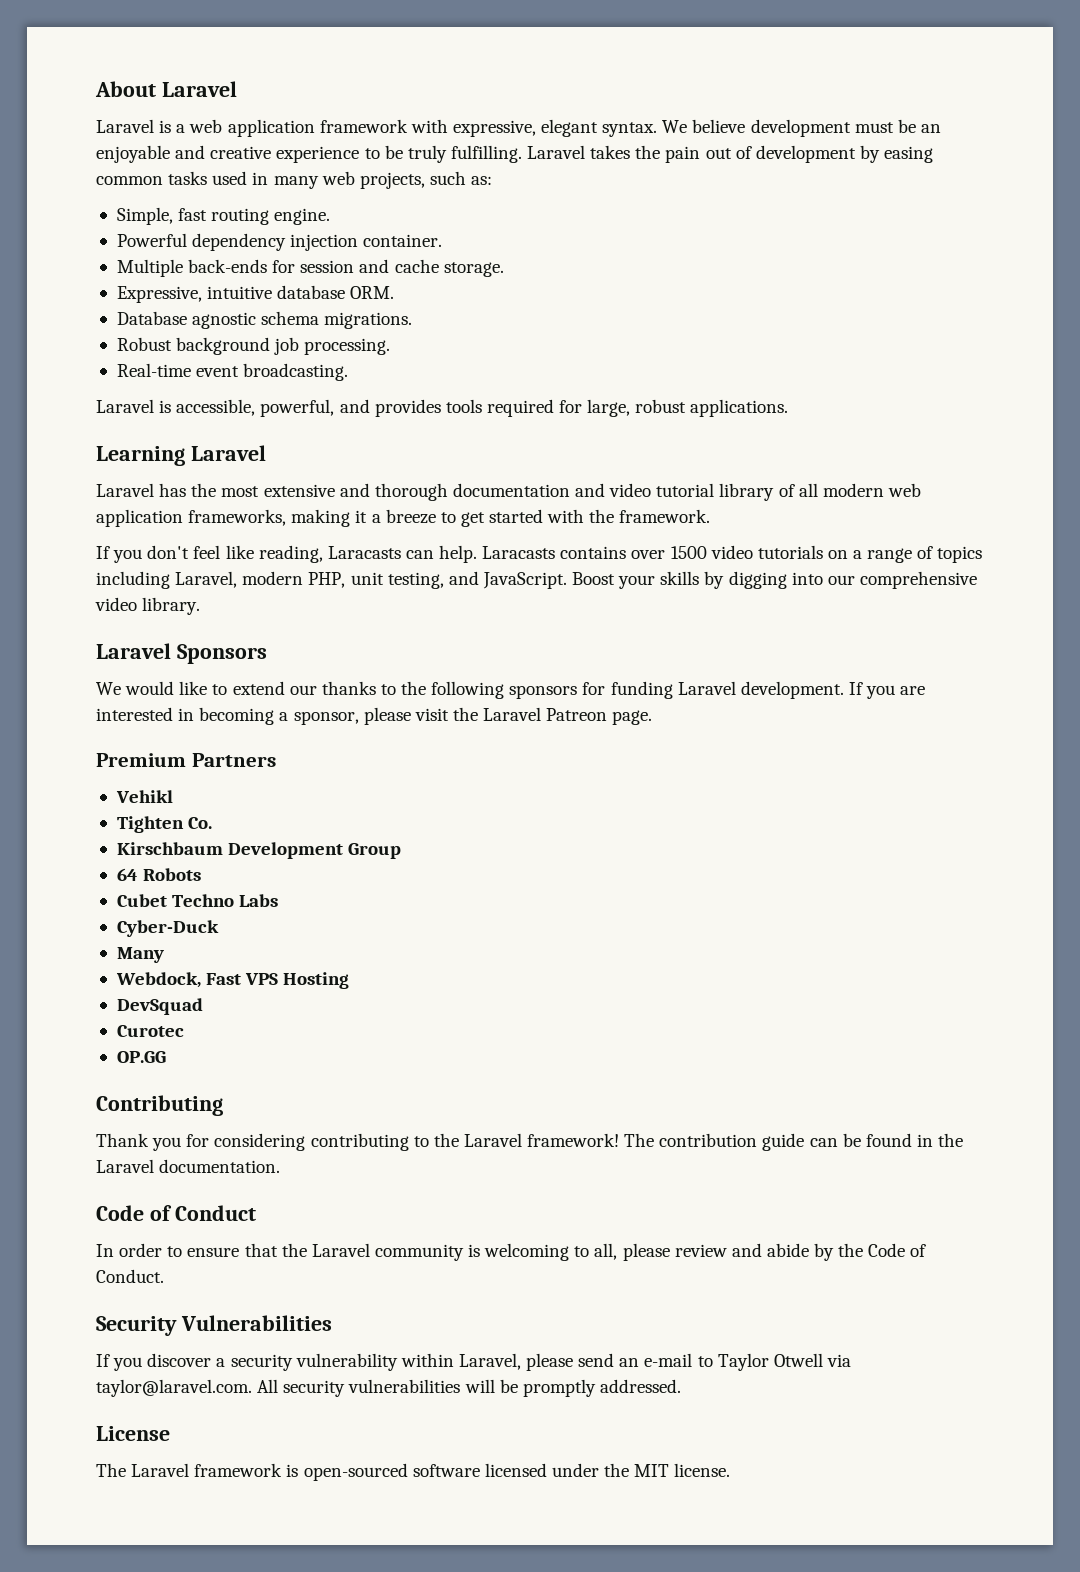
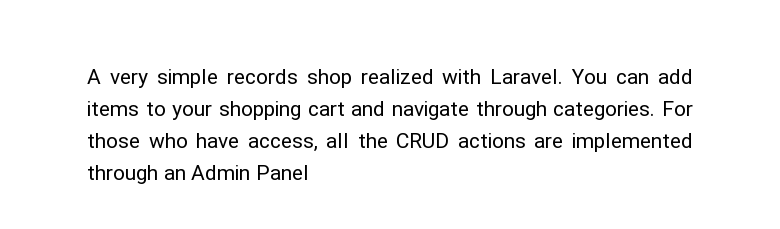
- About Laravel
- Laravel is a web application framework with expressive, elegant syntax. We believe development must be an enjoyable and creative experience to be truly fulfilling. Laravel takes the pain out of development by easing common tasks used in many web projects, such as:
- Simple, fast routing engine.
- Powerful dependency injection container.
- Multiple back-ends for session and cache storage.
- Expressive, intuitive database ORM.
- Database agnostic schema migrations.
- Robust background job processing.
- Real-time event broadcasting.
- Laravel is accessible, powerful, and provides tools required for large, robust applications.
- Learning Laravel
- Laravel has the most extensive and thorough documentation and video tutorial library of all modern web application frameworks, making it a breeze to get started with the framework.
- If you don't feel like reading, Laracasts can help. Laracasts contains over 1500 video tutorials on a range of topics including Laravel, modern PHP, unit testing, and JavaScript. Boost your skills by digging into our comprehensive video library.
- Laravel Sponsors
- We would like to extend our thanks to the following sponsors for funding Laravel development. If you are interested in becoming a sponsor, please visit the Laravel Patreon page.
- Premium Partners
- Vehikl
- Tighten Co.
- Kirschbaum Development Group
- 64 Robots
- Cubet Techno Labs
- Cyber-Duck
- Many
- Webdock, Fast VPS Hosting
- DevSquad
- Curotec
- OP.GG
- Contributing
- Thank you for considering contributing to the Laravel framework! The contribution guide can be found in the Laravel documentation.
- Code of Conduct
- In order to ensure that the Laravel community is welcoming to all, please review and abide by the Code of Conduct.
- Security Vulnerabilities
- If you discover a security vulnerability within Laravel, please send an e-mail to Taylor Otwell via taylor@laravel.com. All security vulnerabilities will be promptly addressed.
- License
- The Laravel framework is open-sourced software licensed under the MIT license.
+ A very simple records shop realized with Laravel. You can add items to your shopping cart and navigate through categories. For those who have access, all the CRUD actions are implemented through an Admin Panel

